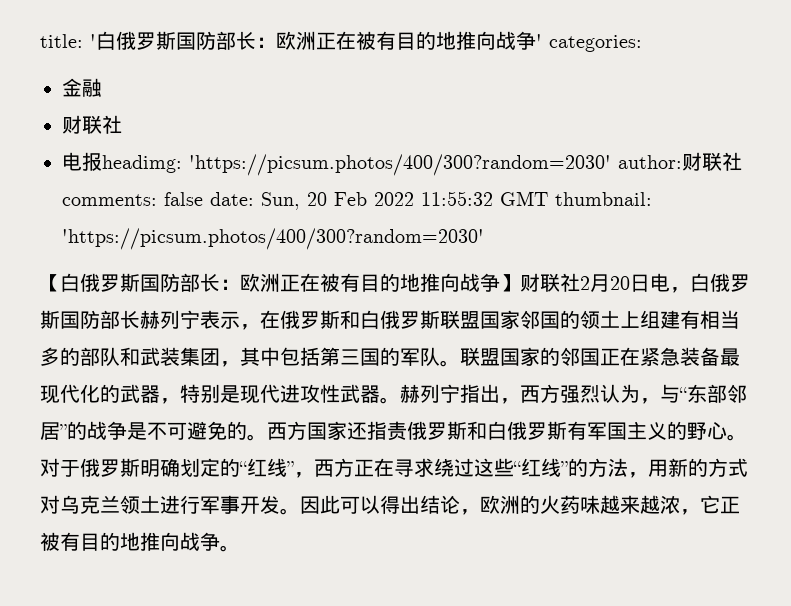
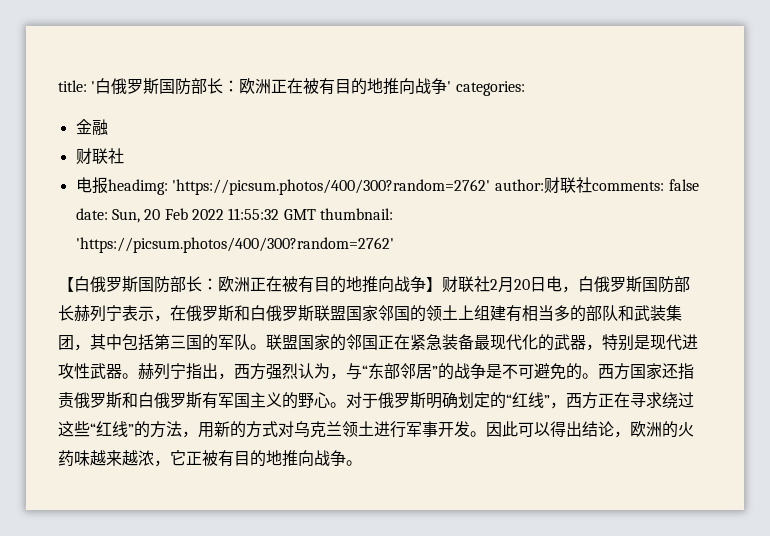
- 电报headimg: 'https://picsum.photos/400/300?random=2030' author:财联社comments: false date: Sun, 20 Feb 2022 11:55:32 GMT thumbnail: 'https://picsum.photos/400/300?random=2030'
+ 电报headimg: 'https://picsum.photos/400/300?random=2762' author:财联社comments: false date: Sun, 20 Feb 2022 11:55:32 GMT thumbnail: 'https://picsum.photos/400/300?random=2762'

